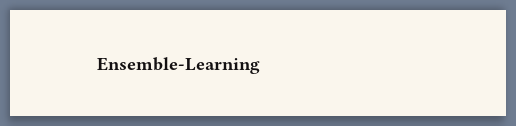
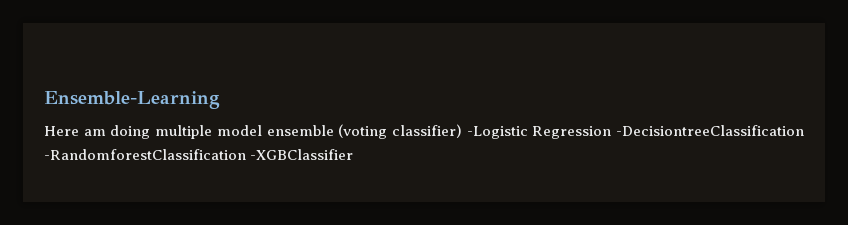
+ Here am doing multiple model ensemble (voting classifier) -Logistic Regression -DecisiontreeClassification -RandomforestClassification -XGBClassifier

